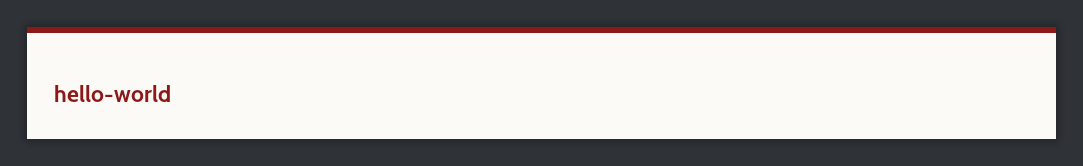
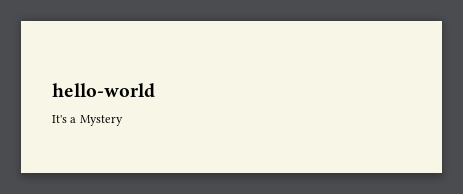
+ It's a Mystery

